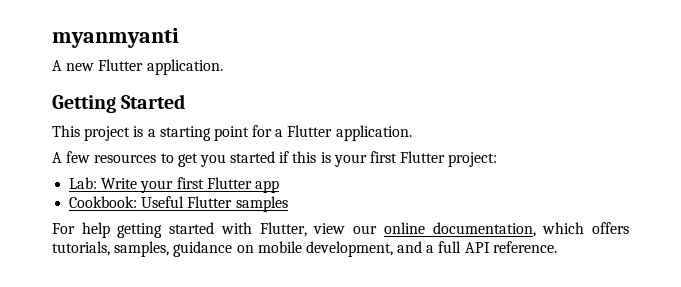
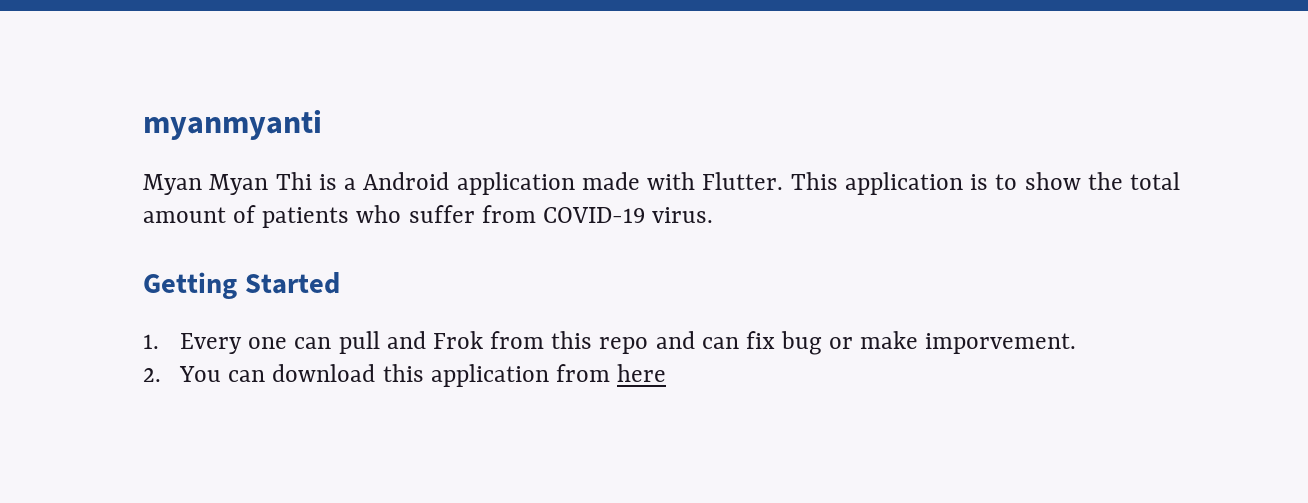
- A new Flutter application.
+ Myan Myan Thi is a Android application made with Flutter. This application is to show the total amount of patients who suffer from COVID-19 virus.
  Getting Started
- This project is a starting point for a Flutter application.
- A few resources to get you started if this is your first Flutter project:
- Lab: Write your first Flutter app
- Cookbook: Useful Flutter samples
- For help getting started with Flutter, view our online documentation, which offers tutorials, samples, guidance on mobile development, and a full API reference.
+ 1. Every one can pull and Frok from this repo and can fix bug or make imporvement.
+ 2. You can download this application from here

